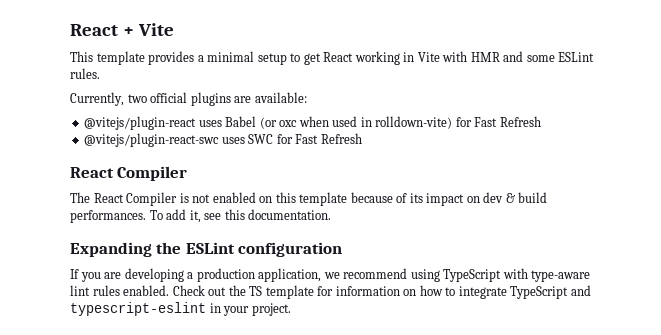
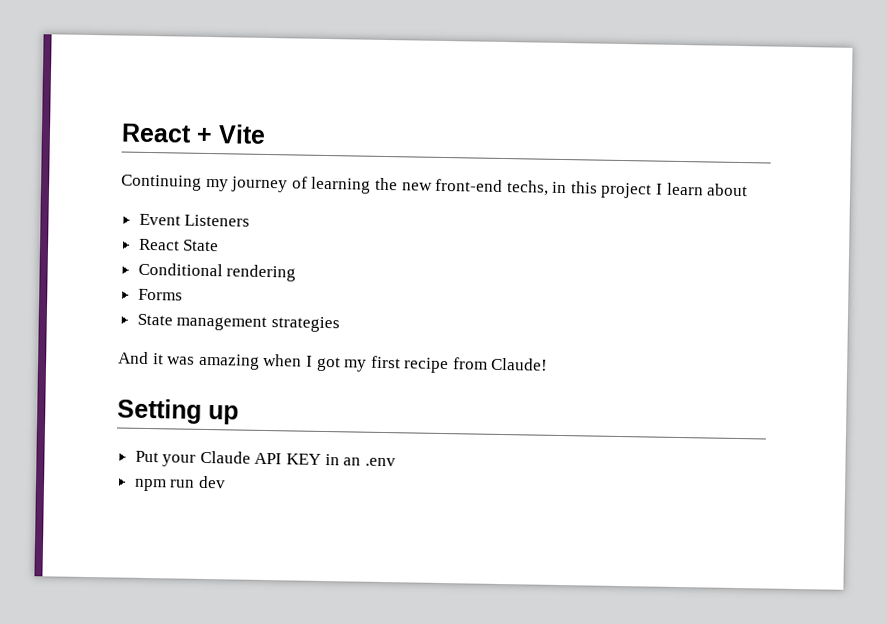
- This template provides a minimal setup to get React working in Vite with HMR and some ESLint rules.
- Currently, two official plugins are available:
- @vitejs/plugin-react uses Babel (or oxc when used in rolldown-vite) for Fast Refresh
- @vitejs/plugin-react-swc uses SWC for Fast Refresh
- React Compiler
- The React Compiler is not enabled on this template because of its impact on dev & build performances. To add it, see this documentation.
- Expanding the ESLint configuration
- If you are developing a production application, we recommend using TypeScript with type-aware lint rules enabled. Check out the TS template for information on how to integrate TypeScript and typescript-eslint in your project.
+ Continuing my journey of learning the new front-end techs, in this project I learn about
+ Event Listeners
+ React State
+ Conditional rendering
+ Forms
+ State management strategies
+ And it was amazing when I got my first recipe from Claude!
+ Setting up
+ Put your Claude API KEY in an .env
+ npm run dev

